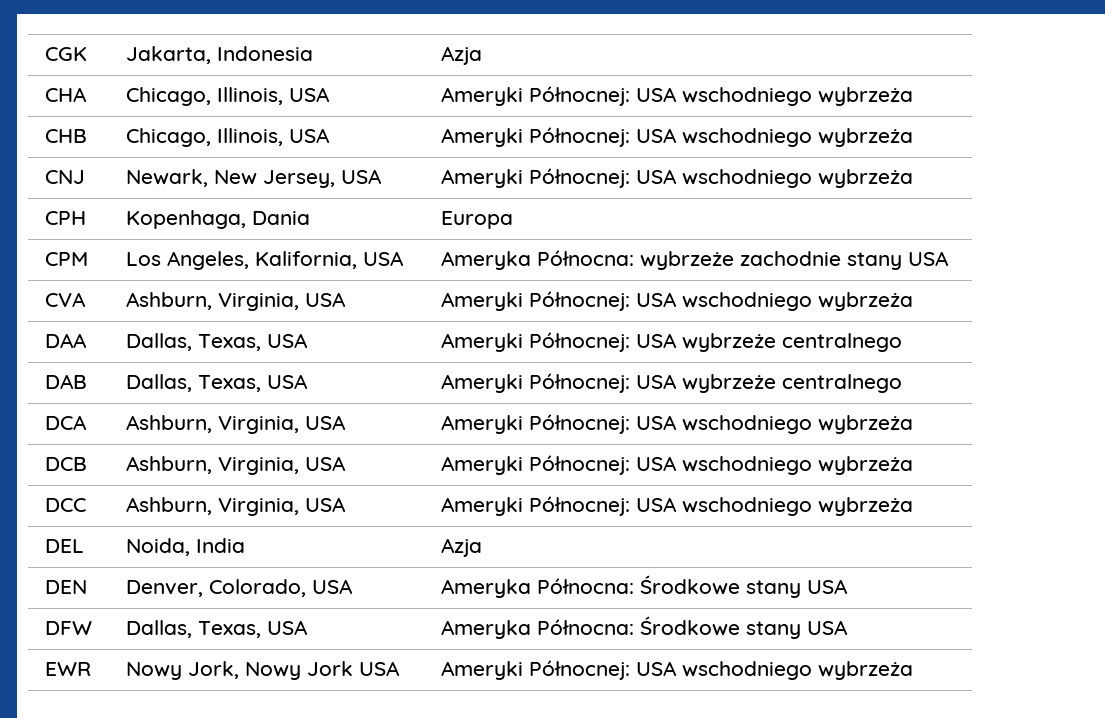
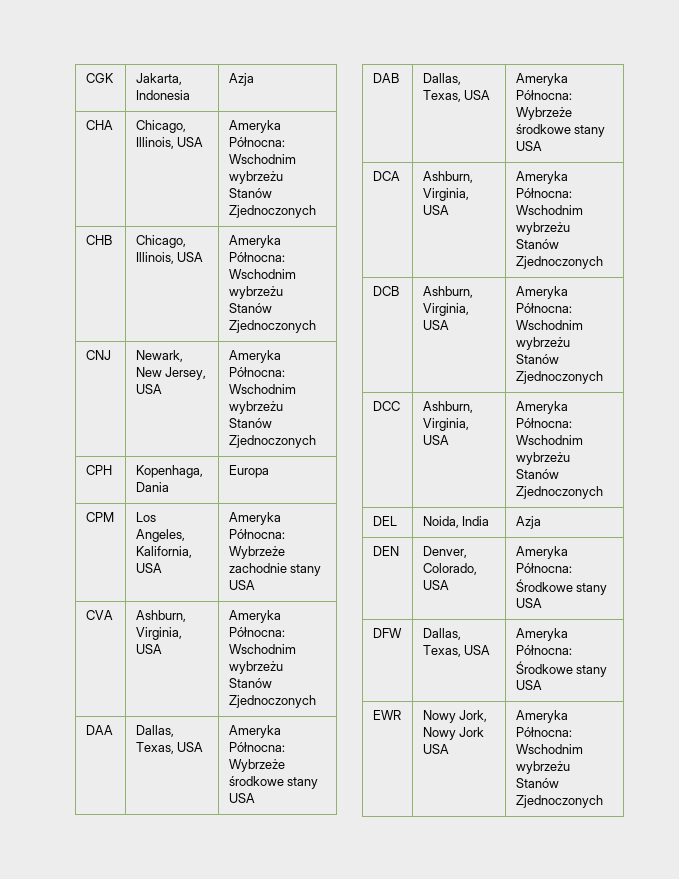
- CHA | Chicago, Illinois, USA | Ameryki Północnej: USA wschodniego wybrzeża
- CHB | Chicago, Illinois, USA | Ameryki Północnej: USA wschodniego wybrzeża
+ CHA | Chicago, Illinois, USA | Ameryka Północna: Wschodnim wybrzeżu Stanów Zjednoczonych
+ CHB | Chicago, Illinois, USA | Ameryka Północna: Wschodnim wybrzeżu Stanów Zjednoczonych
- CNJ | Newark, New Jersey, USA | Ameryki Północnej: USA wschodniego wybrzeża
+ CNJ | Newark, New Jersey, USA | Ameryka Północna: Wschodnim wybrzeżu Stanów Zjednoczonych
- CPM | Los Angeles, Kalifornia, USA | Ameryka Północna: wybrzeże zachodnie stany USA
+ CPM | Los Angeles, Kalifornia, USA | Ameryka Północna: Wybrzeże zachodnie stany USA
- CVA | Ashburn, Virginia, USA | Ameryki Północnej: USA wschodniego wybrzeża
+ CVA | Ashburn, Virginia, USA | Ameryka Północna: Wschodnim wybrzeżu Stanów Zjednoczonych
- DAA | Dallas, Texas, USA | Ameryki Północnej: USA wybrzeże centralnego
+ DAA | Dallas, Texas, USA | Ameryka Północna: Wybrzeże środkowe stany USA
- DAB | Dallas, Texas, USA | Ameryki Północnej: USA wybrzeże centralnego
+ DAB | Dallas, Texas, USA | Ameryka Północna: Wybrzeże środkowe stany USA
- DCA | Ashburn, Virginia, USA | Ameryki Północnej: USA wschodniego wybrzeża
- DCB | Ashburn, Virginia, USA | Ameryki Północnej: USA wschodniego wybrzeża
- DCC | Ashburn, Virginia, USA | Ameryki Północnej: USA wschodniego wybrzeża
+ DCA | Ashburn, Virginia, USA | Ameryka Północna: Wschodnim wybrzeżu Stanów Zjednoczonych
+ DCB | Ashburn, Virginia, USA | Ameryka Północna: Wschodnim wybrzeżu Stanów Zjednoczonych
+ DCC | Ashburn, Virginia, USA | Ameryka Północna: Wschodnim wybrzeżu Stanów Zjednoczonych
- EWR | Nowy Jork, Nowy Jork USA | Ameryki Północnej: USA wschodniego wybrzeża
+ EWR | Nowy Jork, Nowy Jork USA | Ameryka Północna: Wschodnim wybrzeżu Stanów Zjednoczonych

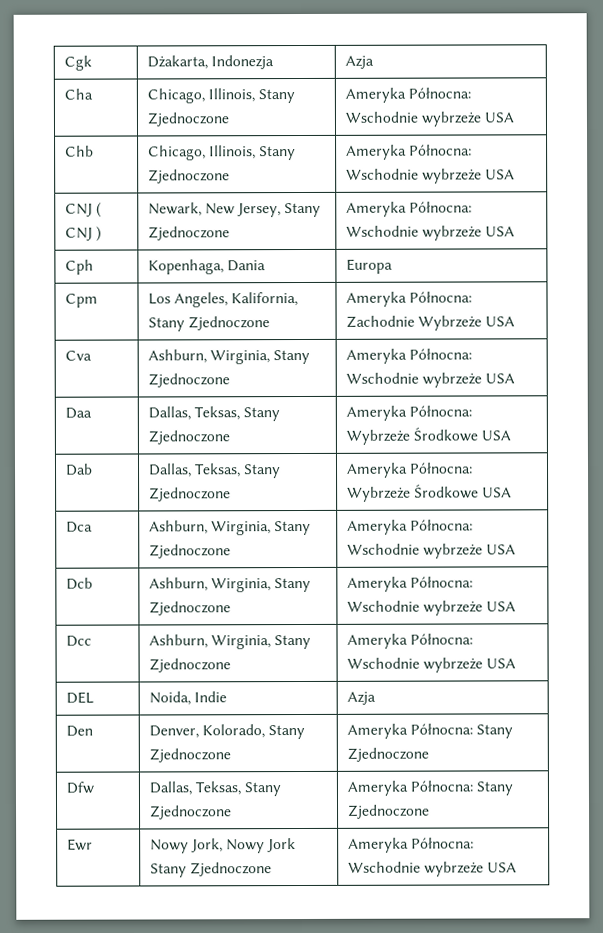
- CGK | Jakarta, Indonesia | Azja
- CHA | Chicago, Illinois, USA | Ameryka Północna: Wschodnim wybrzeżu Stanów Zjednoczonych
- CHB | Chicago, Illinois, USA | Ameryka Północna: Wschodnim wybrzeżu Stanów Zjednoczonych
- CNJ | Newark, New Jersey, USA | Ameryka Północna: Wschodnim wybrzeżu Stanów Zjednoczonych
- CPH | Kopenhaga, Dania | Europa
+ Cgk | Dżakarta, Indonezja | Azja
+ Cha | Chicago, Illinois, Stany Zjednoczone | Ameryka Północna: Wschodnie wybrzeże USA
+ Chb | Chicago, Illinois, Stany Zjednoczone | Ameryka Północna: Wschodnie wybrzeże USA
+ CNJ ( CNJ ) | Newark, New Jersey, Stany Zjednoczone | Ameryka Północna: Wschodnie wybrzeże USA
+ Cph | Kopenhaga, Dania | Europa
- CPM | Los Angeles, Kalifornia, USA | Ameryka Północna: Wybrzeże zachodnie stany USA
- CVA | Ashburn, Virginia, USA | Ameryka Północna: Wschodnim wybrzeżu Stanów Zjednoczonych
- DAA | Dallas, Texas, USA | Ameryka Północna: Wybrzeże środkowe stany USA
- DAB | Dallas, Texas, USA | Ameryka Północna: Wybrzeże środkowe stany USA
- DCA | Ashburn, Virginia, USA | Ameryka Północna: Wschodnim wybrzeżu Stanów Zjednoczonych
- DCB | Ashburn, Virginia, USA | Ameryka Północna: Wschodnim wybrzeżu Stanów Zjednoczonych
- DCC | Ashburn, Virginia, USA | Ameryka Północna: Wschodnim wybrzeżu Stanów Zjednoczonych
+ Cpm | Los Angeles, Kalifornia, Stany Zjednoczone | Ameryka Północna: Zachodnie Wybrzeże USA
+ Cva | Ashburn, Wirginia, Stany Zjednoczone | Ameryka Północna: Wschodnie wybrzeże USA
+ Daa | Dallas, Teksas, Stany Zjednoczone | Ameryka Północna: Wybrzeże Środkowe USA
+ Dab | Dallas, Teksas, Stany Zjednoczone | Ameryka Północna: Wybrzeże Środkowe USA
+ Dca | Ashburn, Wirginia, Stany Zjednoczone | Ameryka Północna: Wschodnie wybrzeże USA
+ Dcb | Ashburn, Wirginia, Stany Zjednoczone | Ameryka Północna: Wschodnie wybrzeże USA
+ Dcc | Ashburn, Wirginia, Stany Zjednoczone | Ameryka Północna: Wschodnie wybrzeże USA
- DEL | Noida, India | Azja
- DEN | Denver, Colorado, USA | Ameryka Północna: Środkowe stany USA
- DFW | Dallas, Texas, USA | Ameryka Północna: Środkowe stany USA
- EWR | Nowy Jork, Nowy Jork USA | Ameryka Północna: Wschodnim wybrzeżu Stanów Zjednoczonych
+ DEL | Noida, Indie | Azja
+ Den | Denver, Kolorado, Stany Zjednoczone | Ameryka Północna: Stany Zjednoczone
+ Dfw | Dallas, Teksas, Stany Zjednoczone | Ameryka Północna: Stany Zjednoczone
+ Ewr | Nowy Jork, Nowy Jork Stany Zjednoczone | Ameryka Północna: Wschodnie wybrzeże USA

